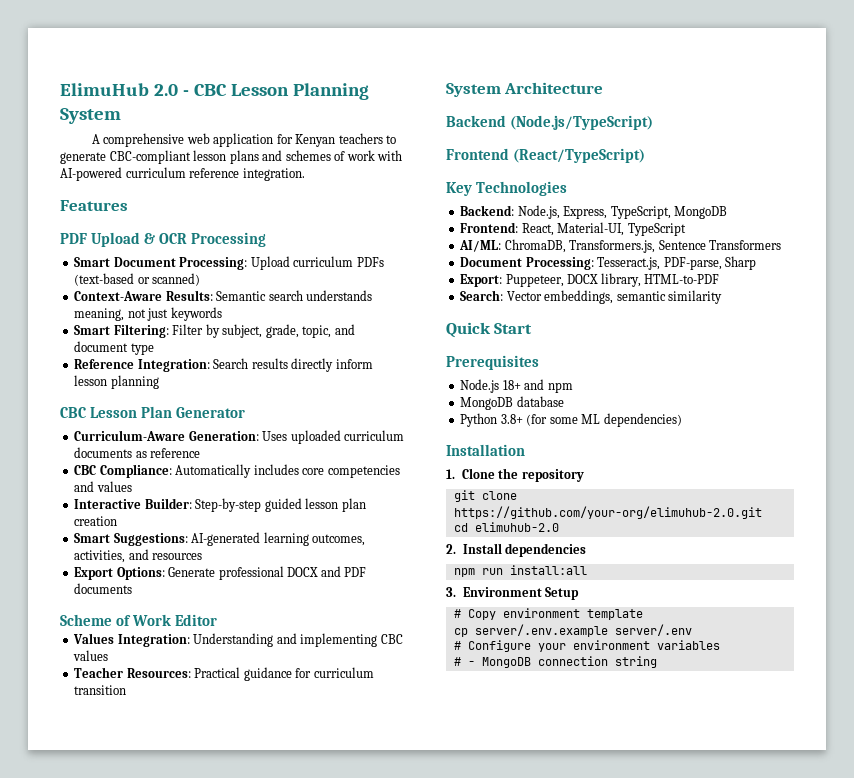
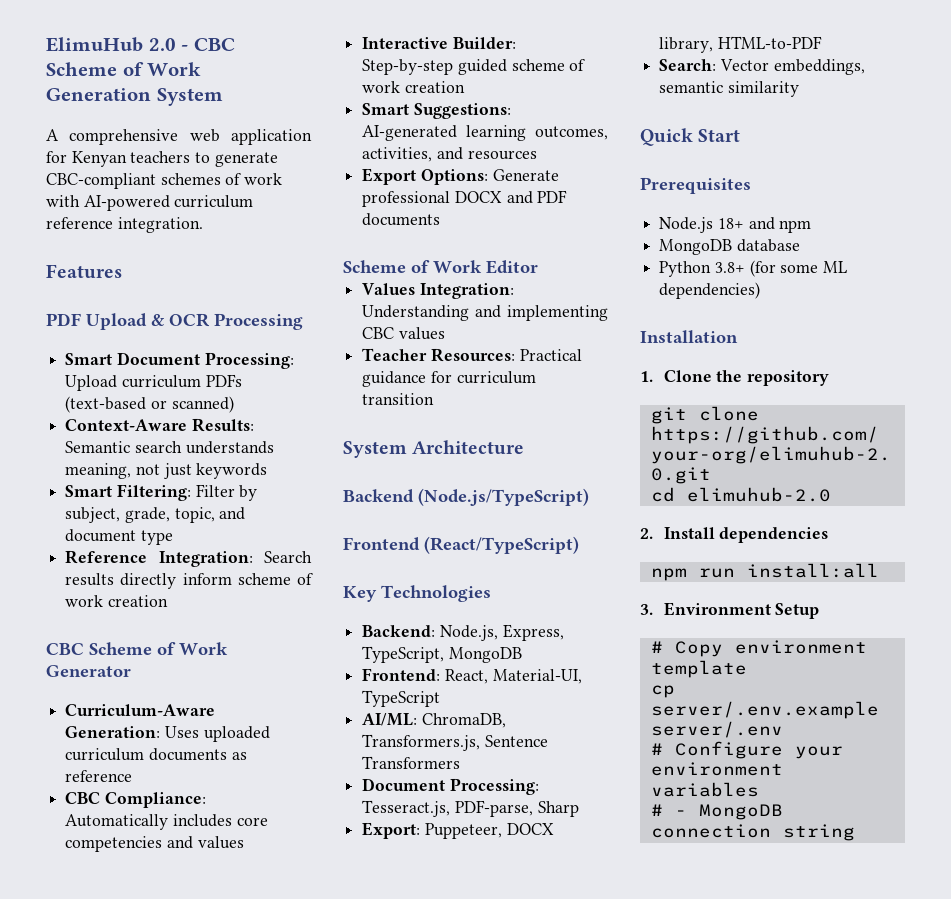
- ElimuHub 2.0 - CBC Lesson Planning System
+ ElimuHub 2.0 - CBC Scheme of Work Generation System
- A comprehensive web application for Kenyan teachers to generate CBC-compliant lesson plans and schemes of work with AI-powered curriculum reference integration.
+ A comprehensive web application for Kenyan teachers to generate CBC-compliant schemes of work with AI-powered curriculum reference integration.
- Reference Integration: Search results directly inform lesson planning
- CBC Lesson Plan Generator
+ Reference Integration: Search results directly inform scheme of work creation
+ CBC Scheme of Work Generator
- Interactive Builder: Step-by-step guided lesson plan creation
+ Interactive Builder: Step-by-step guided scheme of work creation

